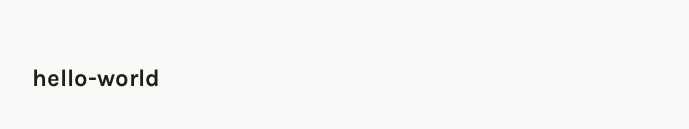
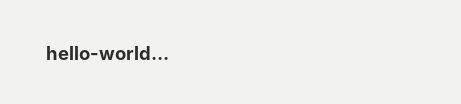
- hello-world
+ hello-world...

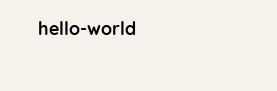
- hello-world...
+ hello-world

